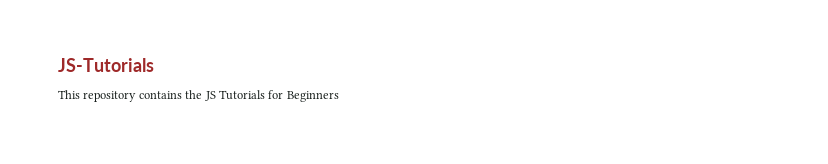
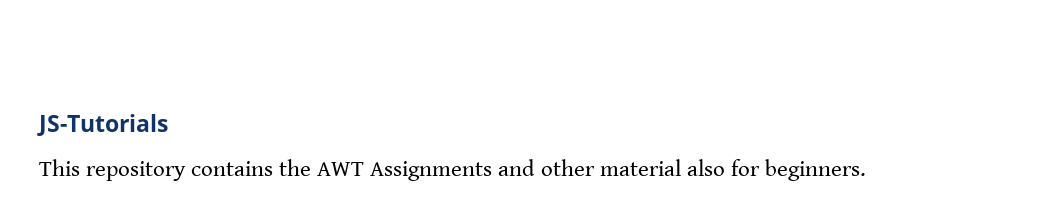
- This repository contains the JS Tutorials for Beginners
+ This repository contains the AWT Assignments and other material also for beginners.

